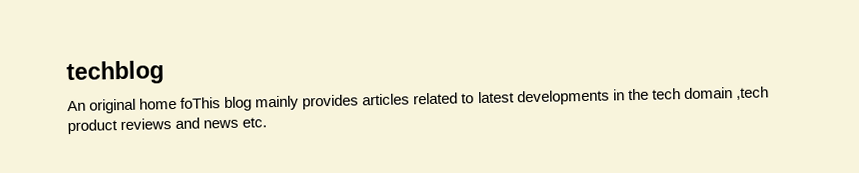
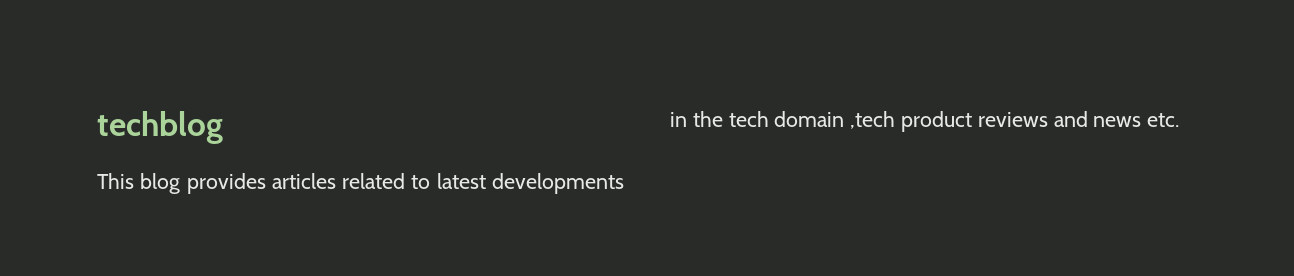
- An original home foThis blog mainly provides articles related to latest developments in the tech domain ,tech product reviews and news etc.
+ This blog provides articles related to latest developments in the tech domain ,tech product reviews and news etc.

